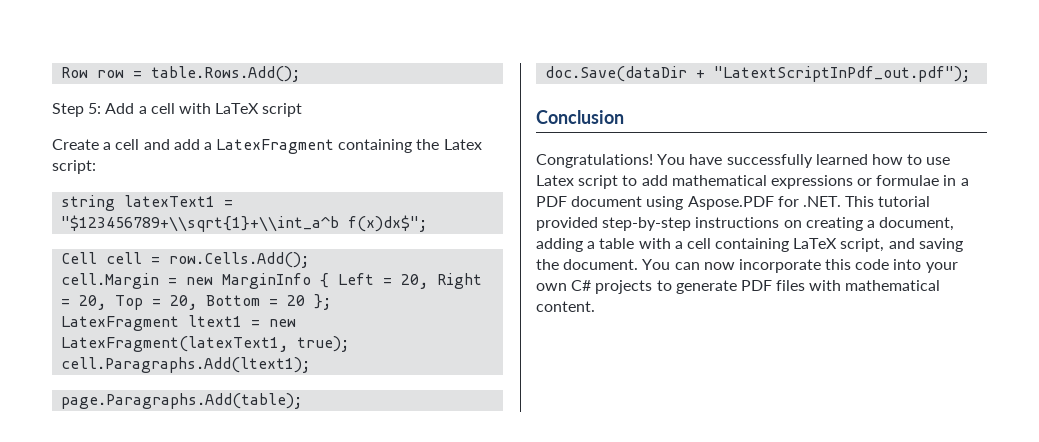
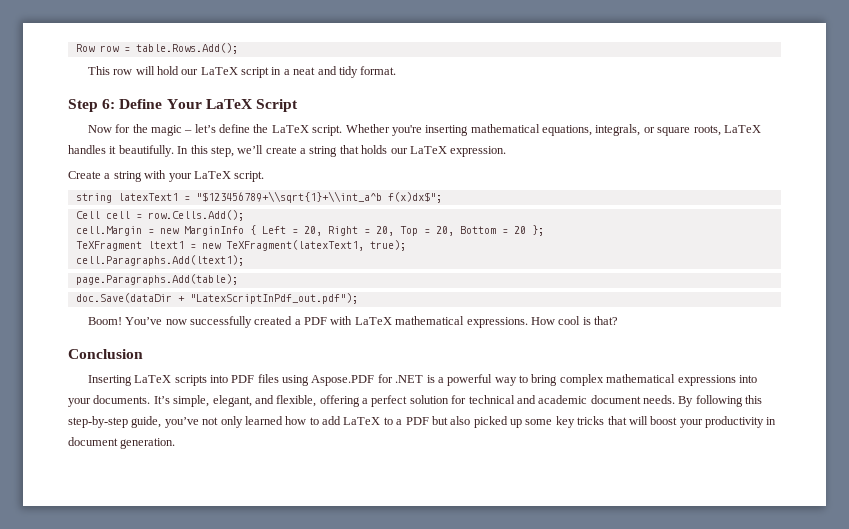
- Step 5: Add a cell with LaTeX script
- Create a cell and add a LatexFragment containing the Latex script:
+ This row will hold our LaTeX script in a neat and tidy format.
+ Step 6: Define Your LaTeX Script
+ Now for the magic – let’s define the LaTeX script. Whether you're inserting mathematical equations, integrals, or square roots, LaTeX handles it beautifully. In this step, we’ll create a string that holds our LaTeX expression.
+ Create a string with your LaTeX script.
- LatexFragment ltext1 = new LatexFragment(latexText1, true);
+ TeXFragment ltext1 = new TeXFragment(latexText1, true);
- doc.Save(dataDir + "LatextScriptInPdf_out.pdf");
+ doc.Save(dataDir + "LatexScriptInPdf_out.pdf");
+ Boom! You’ve now successfully created a PDF with LaTeX mathematical expressions. How cool is that?
  Conclusion
- Congratulations! You have successfully learned how to use Latex script to add mathematical expressions or formulae in a PDF document using Aspose.PDF for .NET. This tutorial provided step-by-step instructions on creating a document, adding a table with a cell containing LaTeX script, and saving the document. You can now incorporate this code into your own C# projects to generate PDF files with mathematical content.
+ Inserting LaTeX scripts into PDF files using Aspose.PDF for .NET is a powerful way to bring complex mathematical expressions into your documents. It’s simple, elegant, and flexible, offering a perfect solution for technical and academic document needs. By following this step-by-step guide, you’ve not only learned how to add LaTeX to a PDF but also picked up some key tricks that will boost your productivity in document generation.

